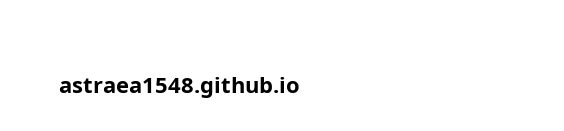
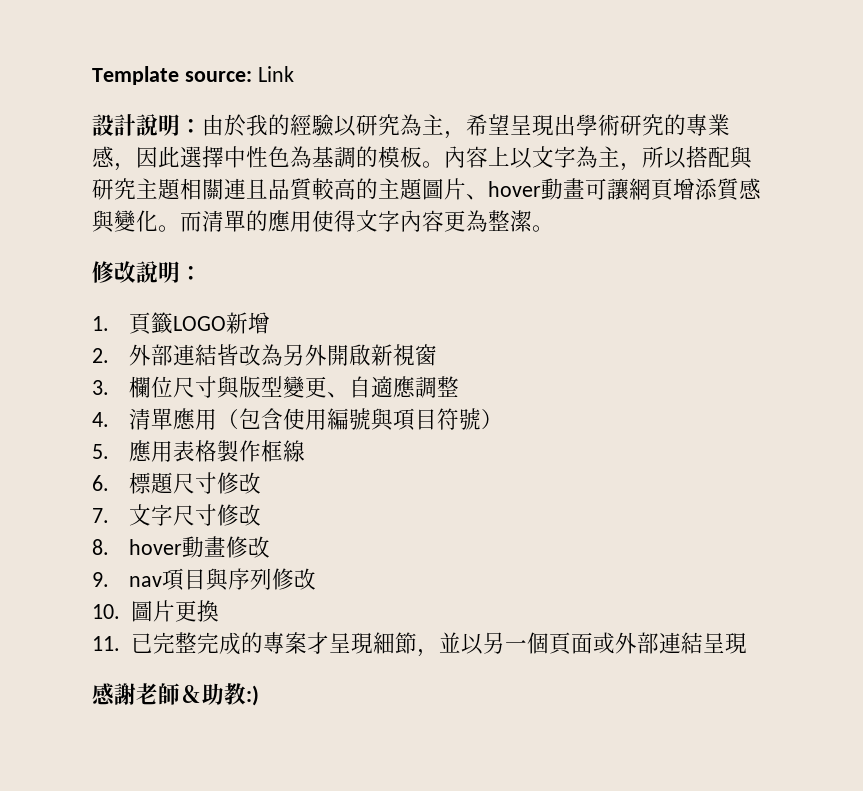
- astraea1548.github.io
+ Template source: Link
+ 設計說明：由於我的經驗以研究為主，希望呈現出學術研究的專業感，因此選擇中性色為基調的模板。內容上以文字為主，所以搭配與研究主題相關連且品質較高的主題圖片、hover動畫可讓網頁增添質感與變化。而清單的應用使得文字內容更為整潔。
+ 修改說明：
+ 1.頁籤LOGO新增
+ 2.外部連結皆改為另外開啟新視窗
+ 3.欄位尺寸與版型變更、自適應調整
+ 4.清單應用（包含使用編號與項目符號）
+ 5.應用表格製作框線
+ 6.標題尺寸修改
+ 7.文字尺寸修改
+ 8. hover動畫修改
+ 9. nav項目與序列修改
+ 10.圖片更換
+ 11.已完整完成的專案才呈現細節，並以另一個頁面或外部連結呈現
+ 感謝老師＆助教:)

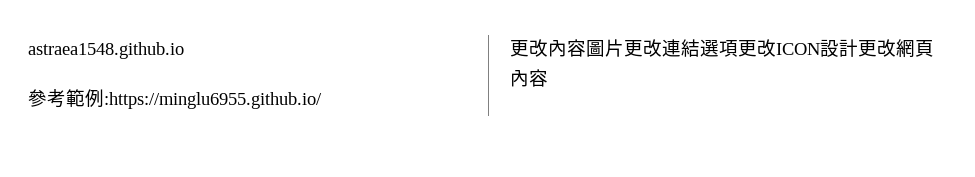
- Template source: Link
- 設計說明：由於我的經驗以研究為主，希望呈現出學術研究的專業感，因此選擇中性色為基調的模板。內容上以文字為主，所以搭配與研究主題相關連且品質較高的主題圖片、hover動畫可讓網頁增添質感與變化。而清單的應用使得文字內容更為整潔。
- 修改說明：
- 1.頁籤LOGO新增
- 2.外部連結皆改為另外開啟新視窗
- 3.欄位尺寸與版型變更、自適應調整
- 4.清單應用（包含使用編號與項目符號）
- 5.應用表格製作框線
- 6.標題尺寸修改
- 7.文字尺寸修改
- 8. hover動畫修改
- 9. nav項目與序列修改
- 10.圖片更換
- 11.已完整完成的專案才呈現細節，並以另一個頁面或外部連結呈現
- 感謝老師＆助教:)
+ astraea1548.github.io
+ 參考範例:https://minglu6955.github.io/
+ 更改內容圖片更改連結選項更改ICON設計更改網頁內容

